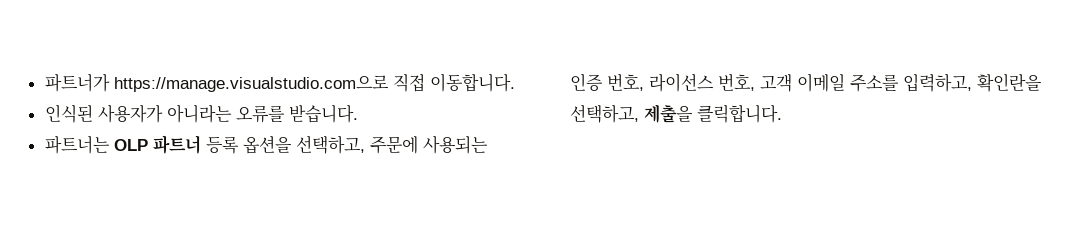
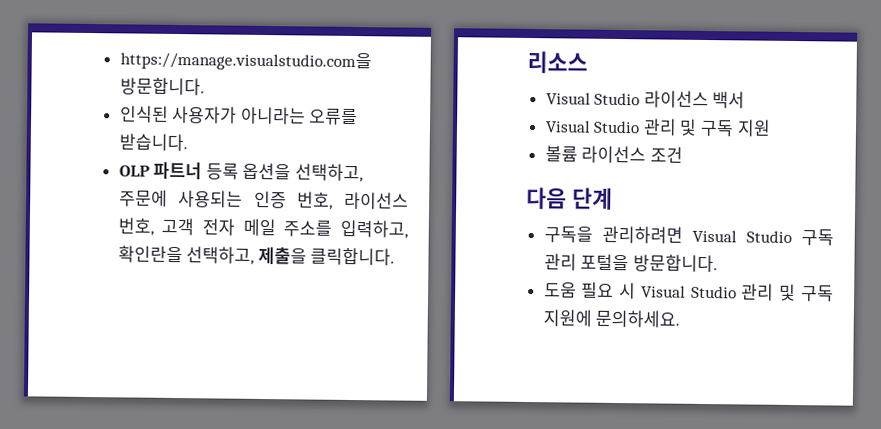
- 파트너가 https://manage.visualstudio.com으로 직접 이동합니다.
+ https://manage.visualstudio.com을 방문합니다.
- 파트너는 OLP 파트너 등록 옵션을 선택하고, 주문에 사용되는 인증 번호, 라이선스 번호, 고객 이메일 주소를 입력하고, 확인란을 선택하고, 제출을 클릭합니다.
+ OLP 파트너 등록 옵션을 선택하고, 주문에 사용되는 인증 번호, 라이선스 번호, 고객 전자 메일 주소를 입력하고, 확인란을 선택하고, 제출을 클릭합니다.
+ 리소스
+ Visual Studio 라이선스 백서
+ Visual Studio 관리 및 구독 지원
+ 볼륨 라이선스 조건
+ 다음 단계
+ 구독을 관리하려면 Visual Studio 구독 관리 포털을 방문합니다.
+ 도움 필요 시 Visual Studio 관리 및 구독 지원에 문의하세요.

